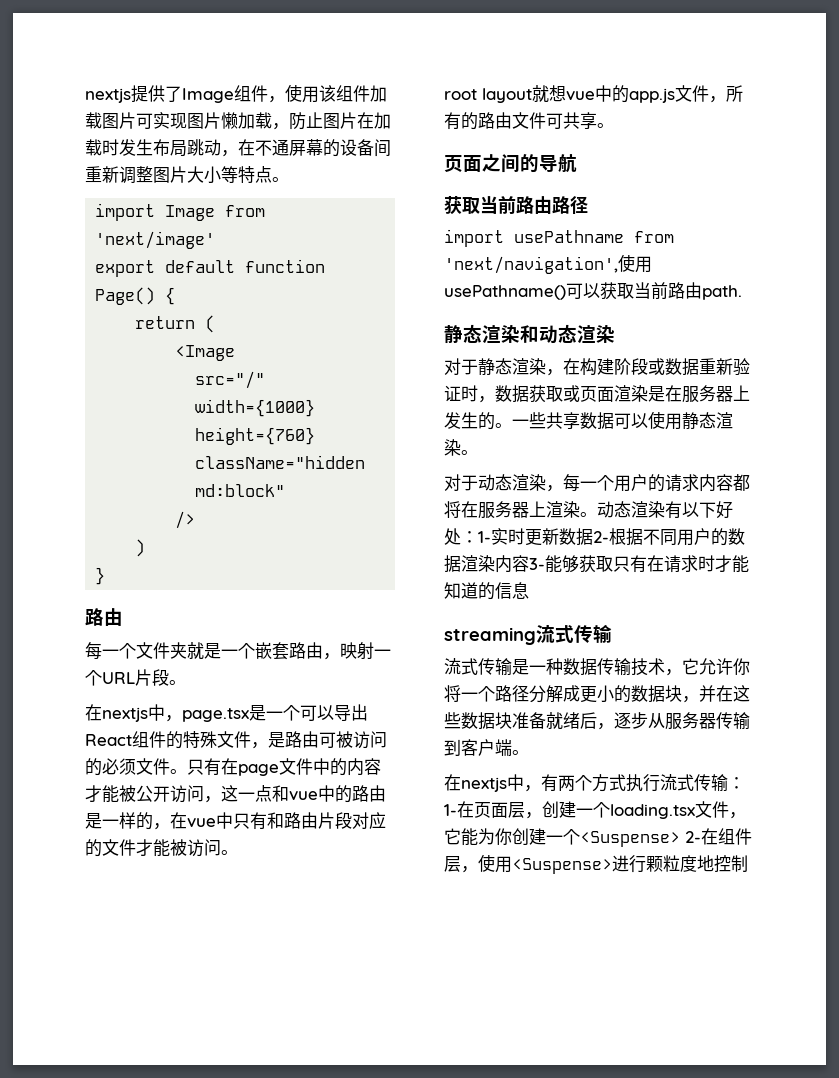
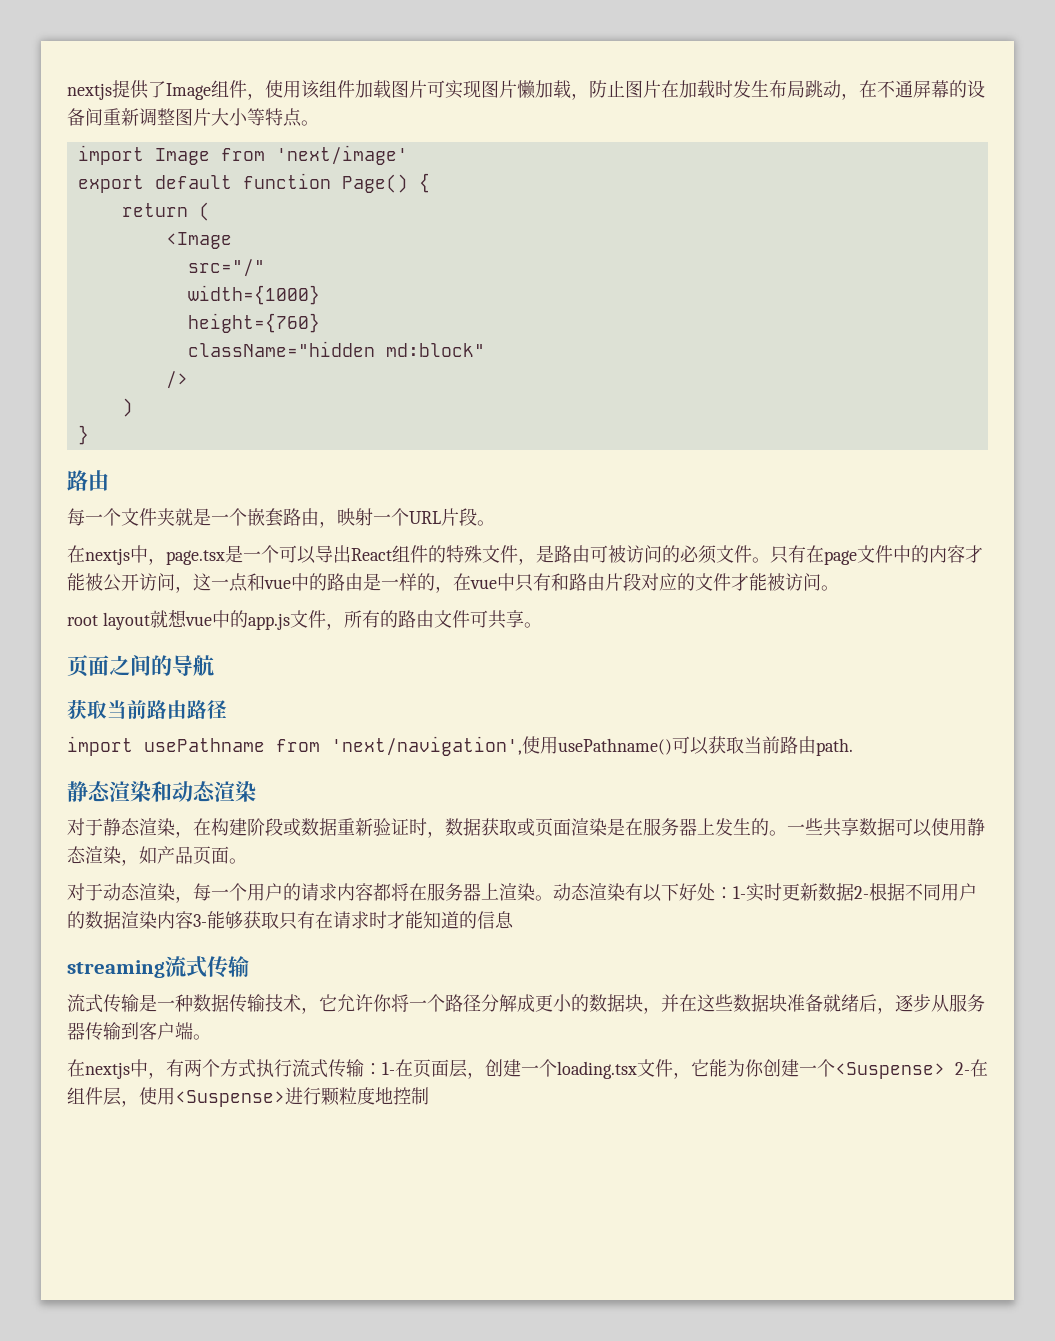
- 一些共享数据可以使用静态渲染。
+ 一些共享数据可以使用静态渲染，如产品页面。

